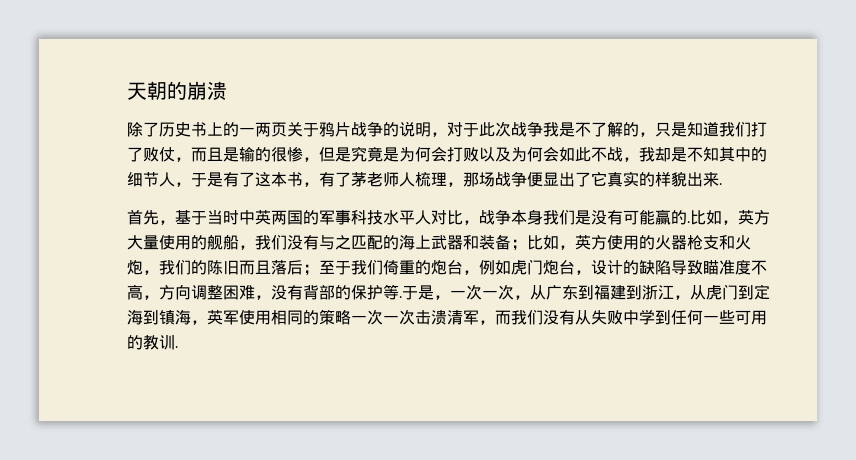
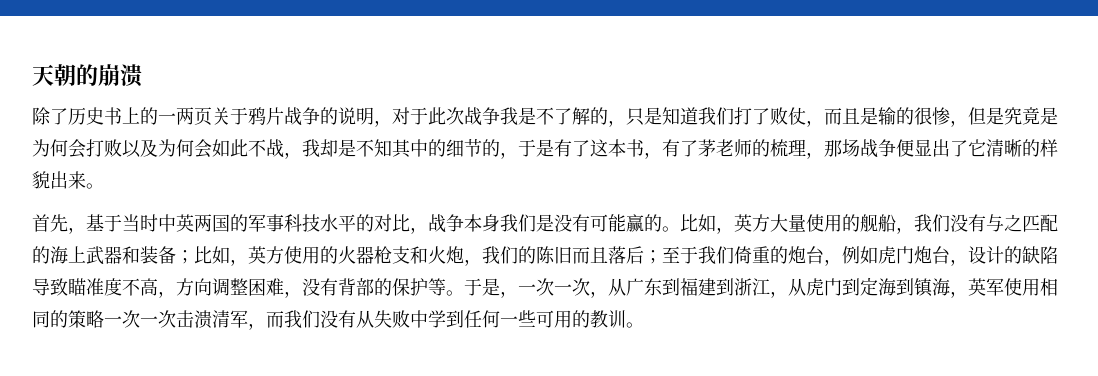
- 除了历史书上的一两页关于鸦片战争的说明，对于此次战争我是不了解的，只是知道我们打了败仗，而且是输的很惨，但是究竟是为何会打败以及为何会如此不战，我却是不知其中的细节人，于是有了这本书，有了茅老师人梳理，那场战争便显出了它真实的样貌出来.
+ 除了历史书上的一两页关于鸦片战争的说明，对于此次战争我是不了解的，只是知道我们打了败仗，而且是输的很惨，但是究竟是为何会打败以及为何会如此不战，我却是不知其中的细节的，于是有了这本书，有了茅老师的梳理，那场战争便显出了它清晰的样貌出来。
- 首先，基于当时中英两国的军事科技水平人对比，战争本身我们是没有可能赢的.
+ 首先，基于当时中英两国的军事科技水平的对比，战争本身我们是没有可能赢的。
- 比如，英方大量使用的舰船，我们没有与之匹配的海上武器和装备；比如，英方使用的火器枪支和火炮，我们的陈旧而且落后；至于我们倚重的炮台，例如虎门炮台，设计的缺陷导致瞄准度不高，方向调整困难，没有背部的保护等.
+ 比如，英方大量使用的舰船，我们没有与之匹配的海上武器和装备；比如，英方使用的火器枪支和火炮，我们的陈旧而且落后；至于我们倚重的炮台，例如虎门炮台，设计的缺陷导致瞄准度不高，方向调整困难，没有背部的保护等。
- 于是，一次一次，从广东到福建到浙江，从虎门到定海到镇海，英军使用相同的策略一次一次击溃清军，而我们没有从失败中学到任何一些可用的教训.
+ 于是，一次一次，从广东到福建到浙江，从虎门到定海到镇海，英军使用相同的策略一次一次击溃清军，而我们没有从失败中学到任何一些可用的教训。

